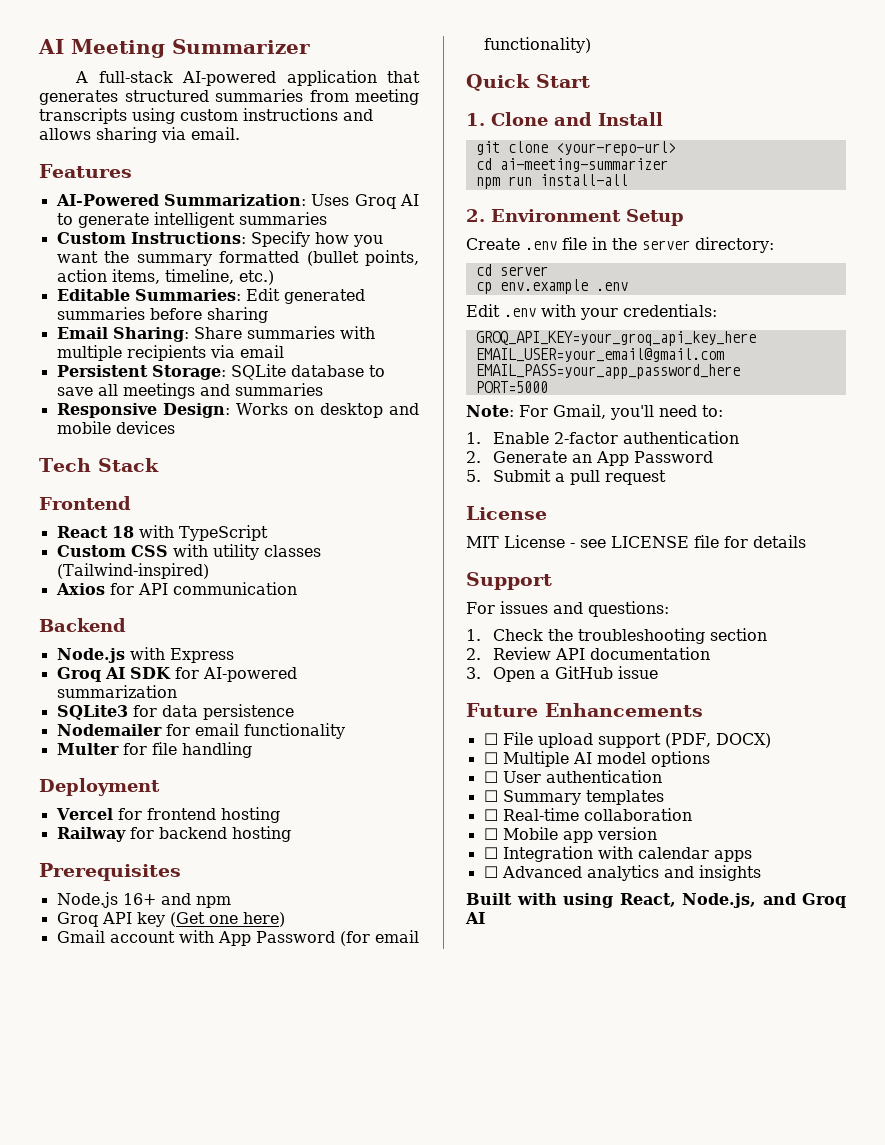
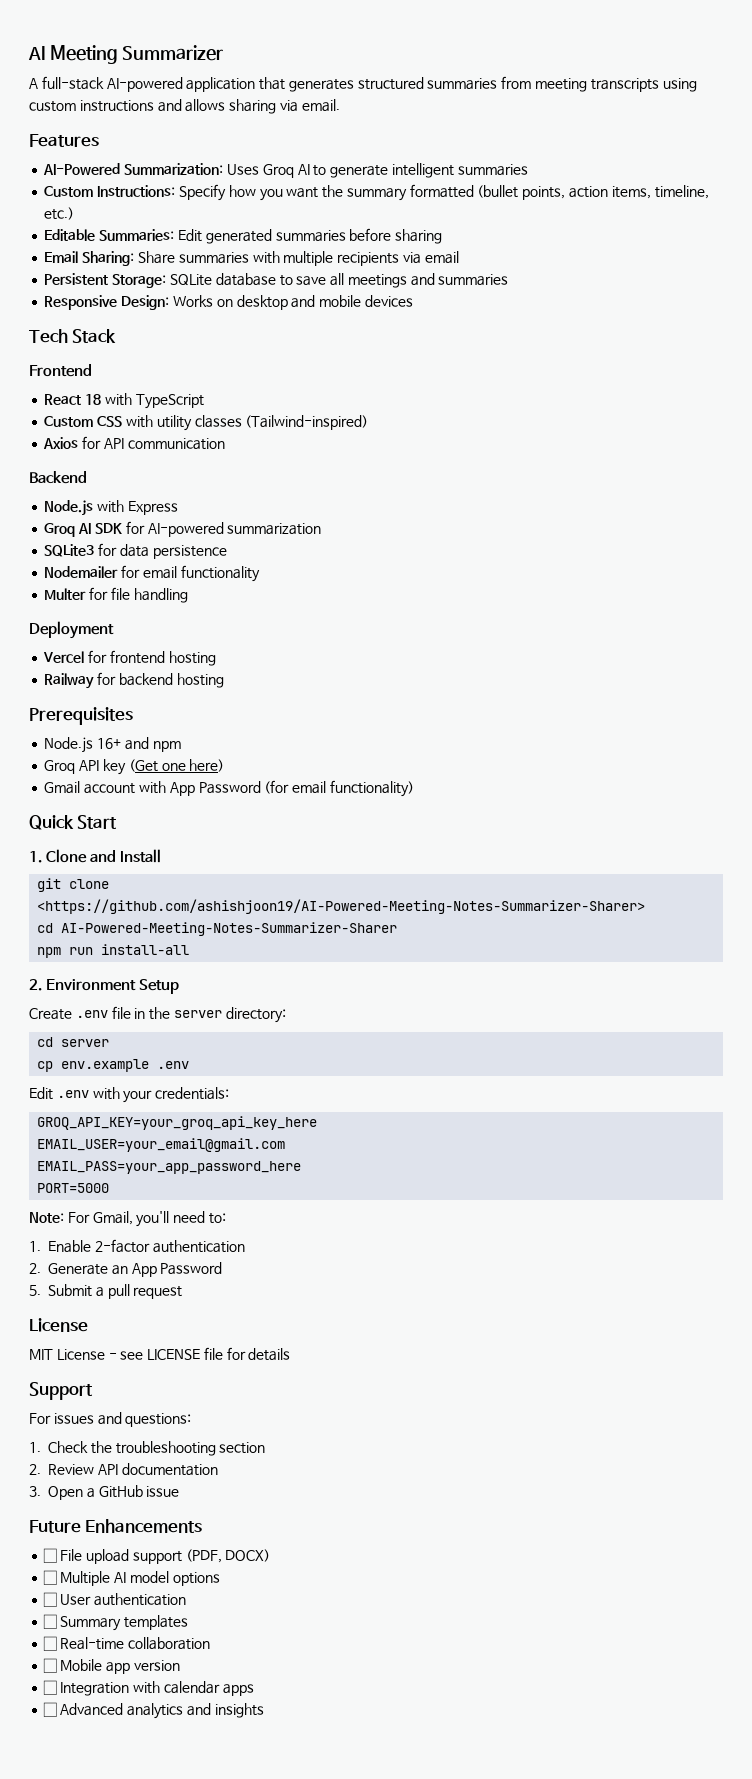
- git clone <your-repo-url>
- cd ai-meeting-summarizer
+ git clone <https://github.com/ashishjoon19/AI-Powered-Meeting-Notes-Summarizer-Sharer>
+ cd AI-Powered-Meeting-Notes-Summarizer-Sharer
- Built with using React, Node.js, and Groq AI

